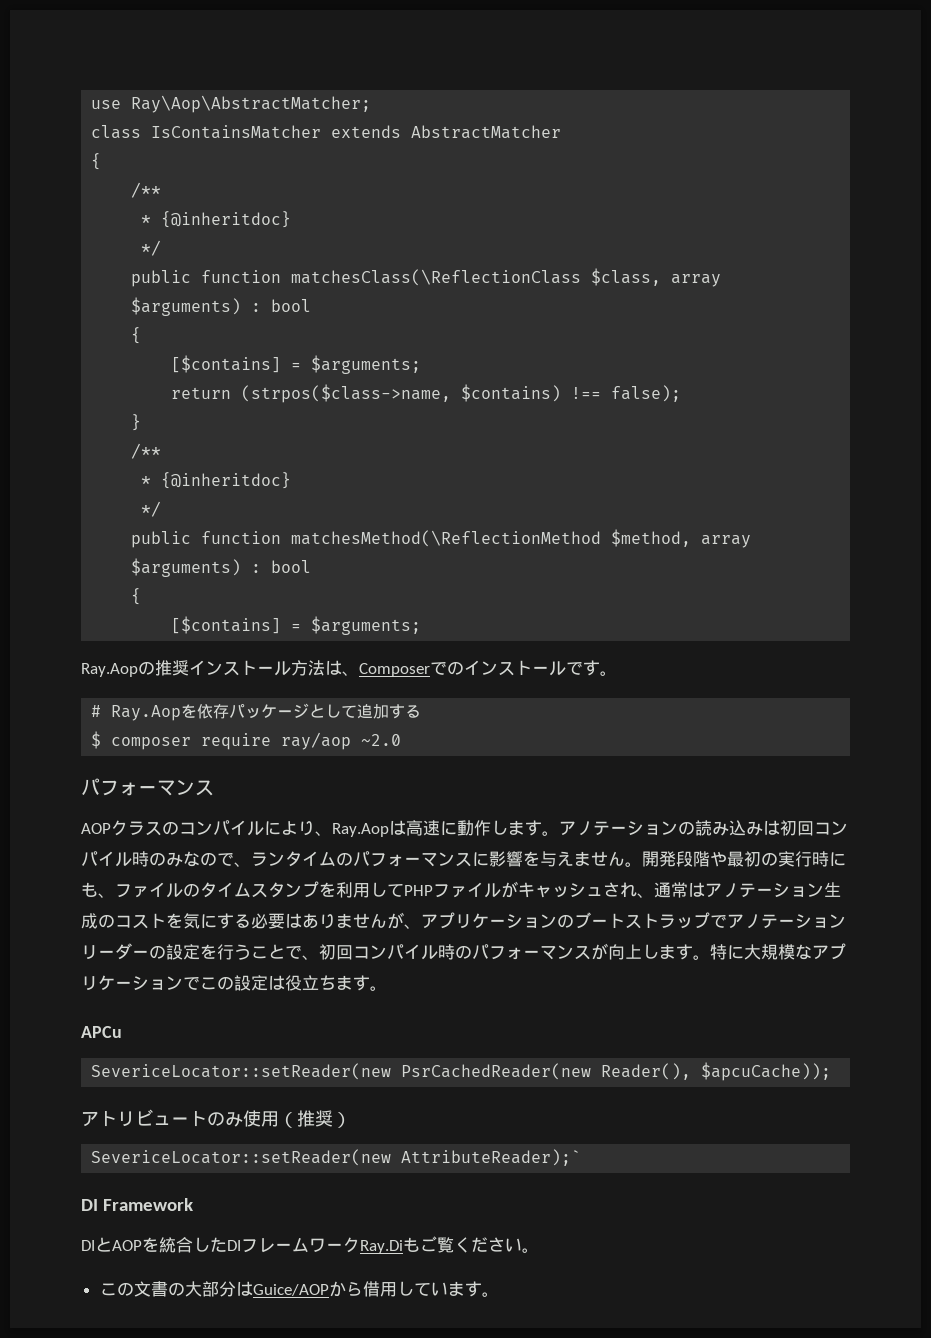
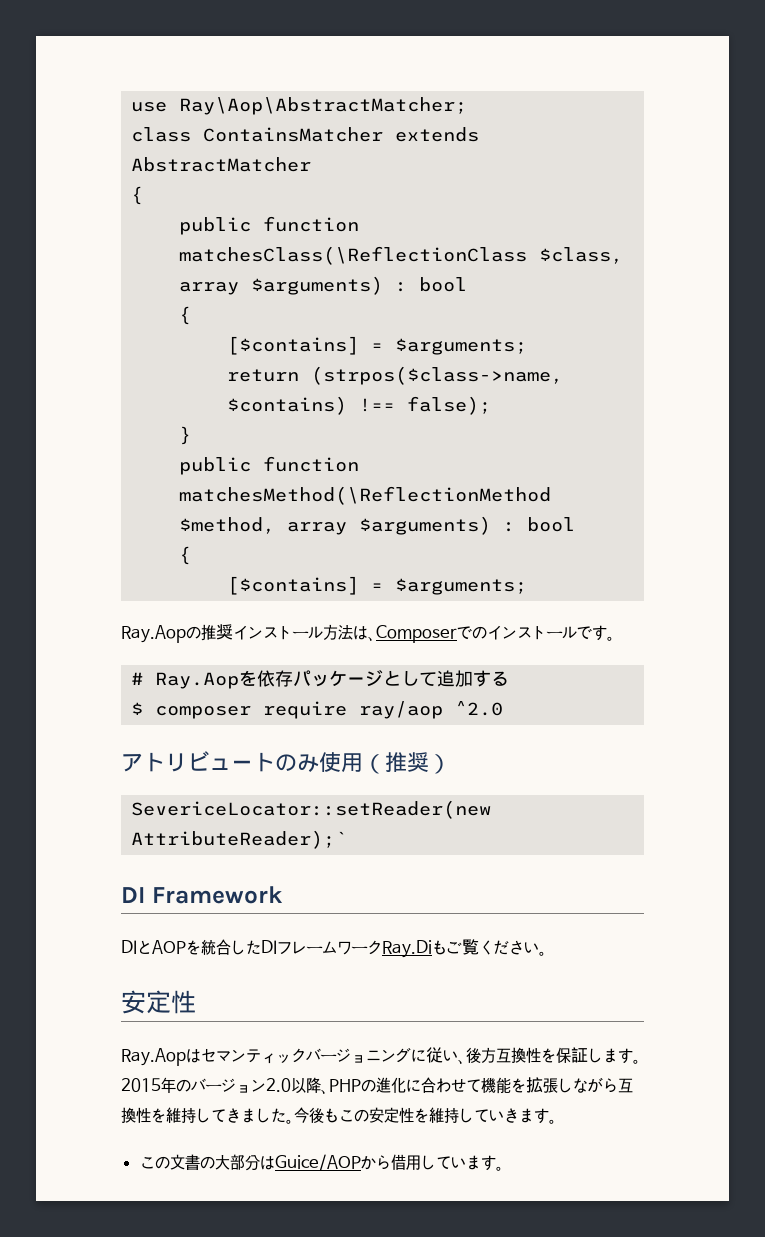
- class IsContainsMatcher extends AbstractMatcher
+ class ContainsMatcher extends AbstractMatcher
  {
- /**
- * {@inheritdoc}
- */
  }
- /**
- * {@inheritdoc}
- */
- $ composer require ray/aop ~2.0
- パフォーマンス
- AOPクラスのコンパイルにより、Ray.Aopは高速に動作します。アノテーションの読み込みは初回コンパイル時のみなので、ランタイムのパフォーマンスに影響を与えません。開発段階や最初の実行時にも、ファイルのタイムスタンプを利用してPHPファイルがキャッシュされ、通常はアノテーション生成のコストを気にする必要はありませんが、アプリケーションのブートストラップでアノテーションリーダーの設定を行うことで、初回コンパイル時のパフォーマンスが向上します。特に大規模なアプリケーションでこの設定は役立ちます。
- APCu
- SevericeLocator::setReader(new PsrCachedReader(new Reader(), $apcuCache));
+ $ composer require ray/aop ^2.0
  DIとAOPを統合したDIフレームワークRay.Diもご覧ください。
+ 安定性
+ Ray.Aopはセマンティックバージョニングに従い、後方互換性を保証します。2015年のバージョン2.0以降、PHPの進化に合わせて機能を拡張しながら互換性を維持してきました。今後もこの安定性を維持していきます。

